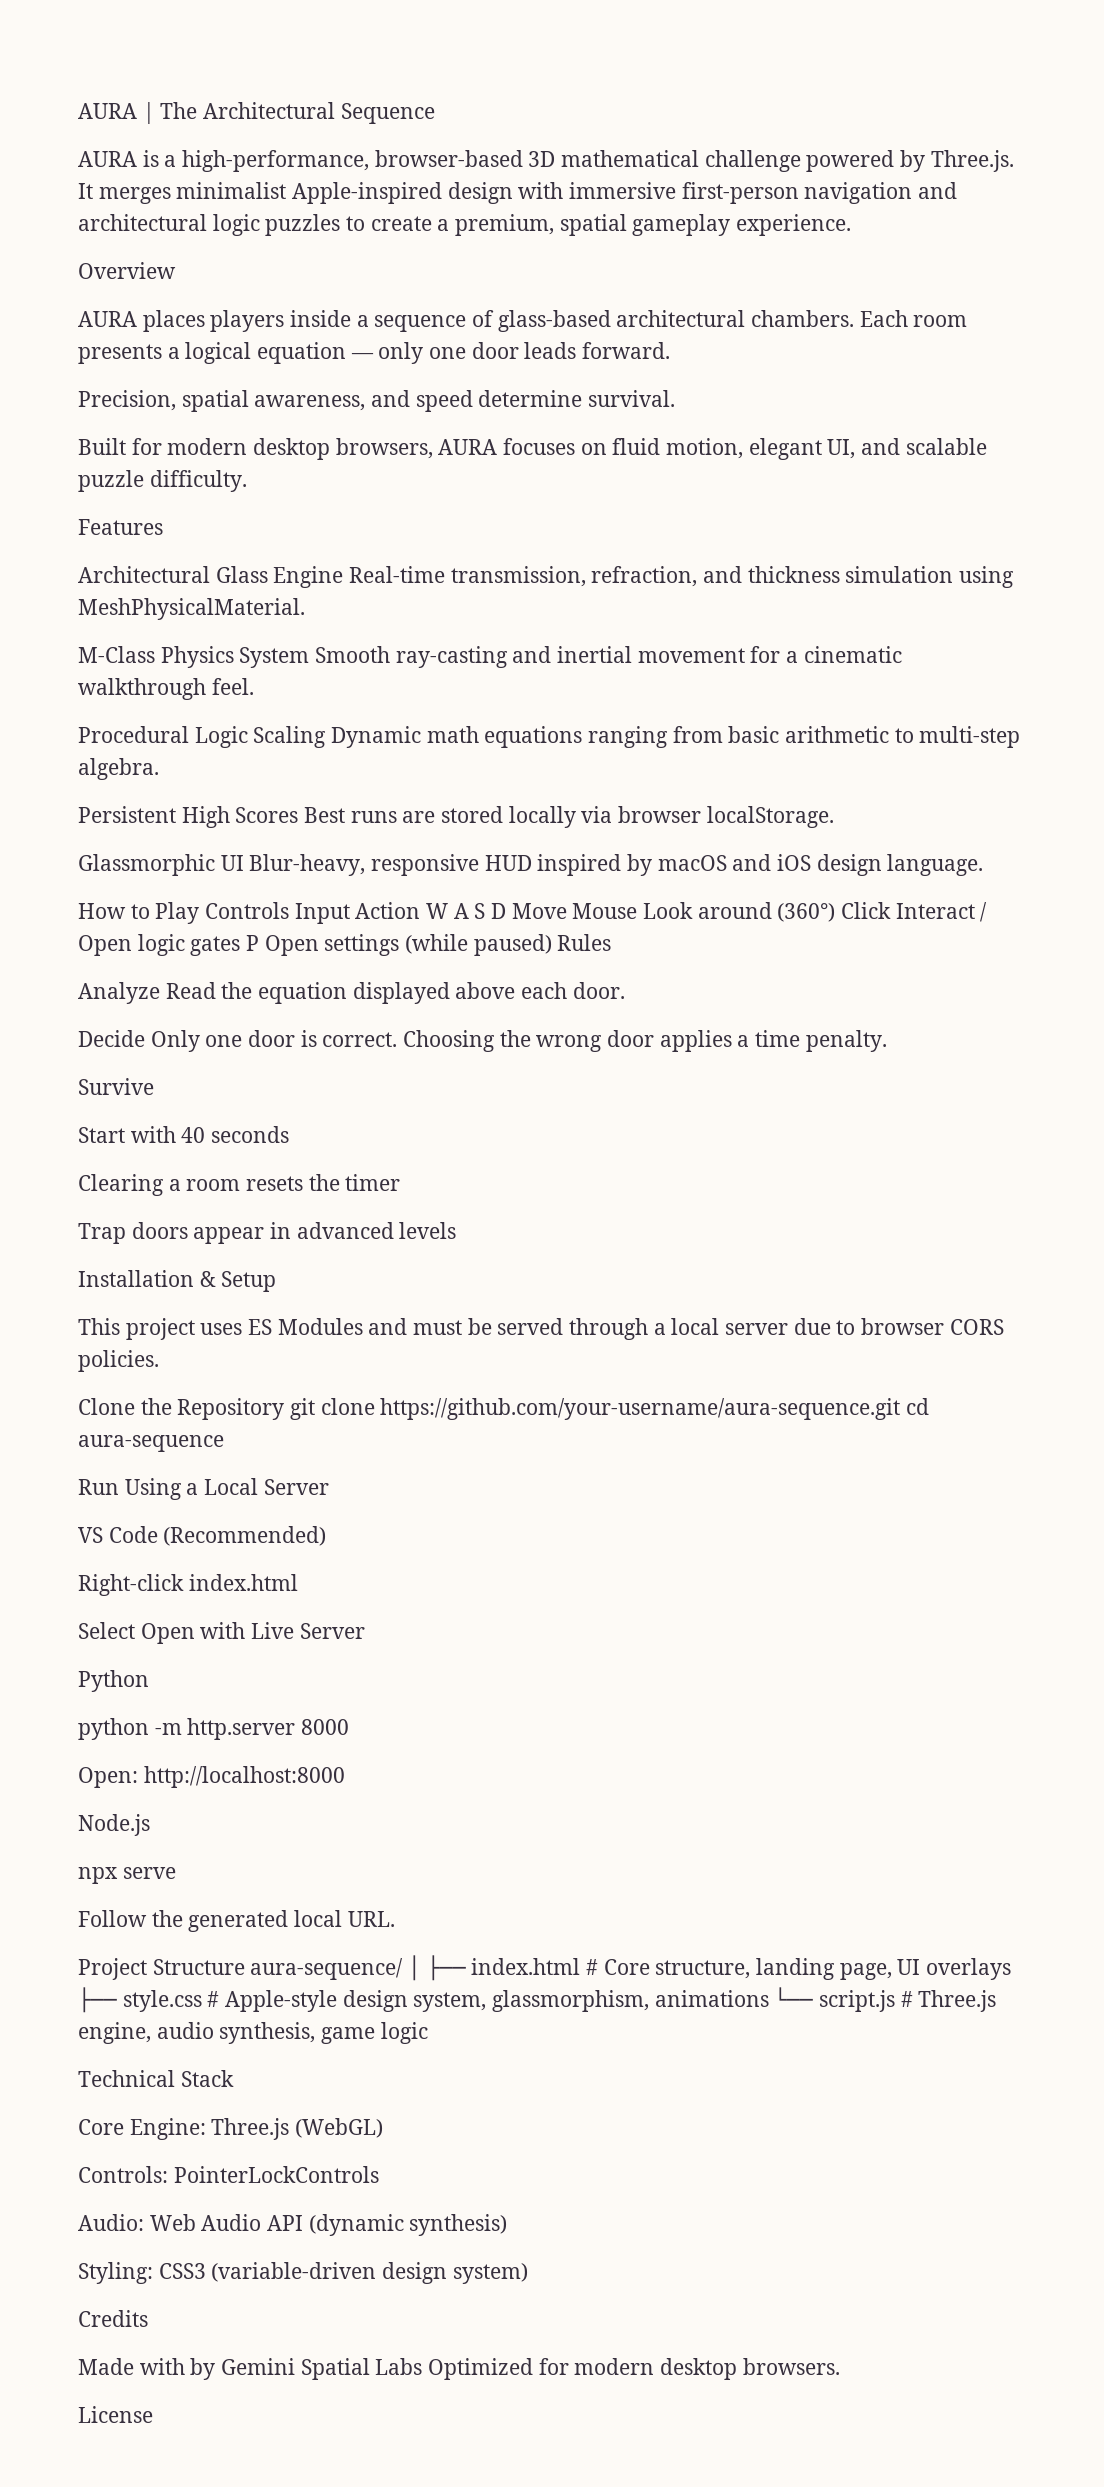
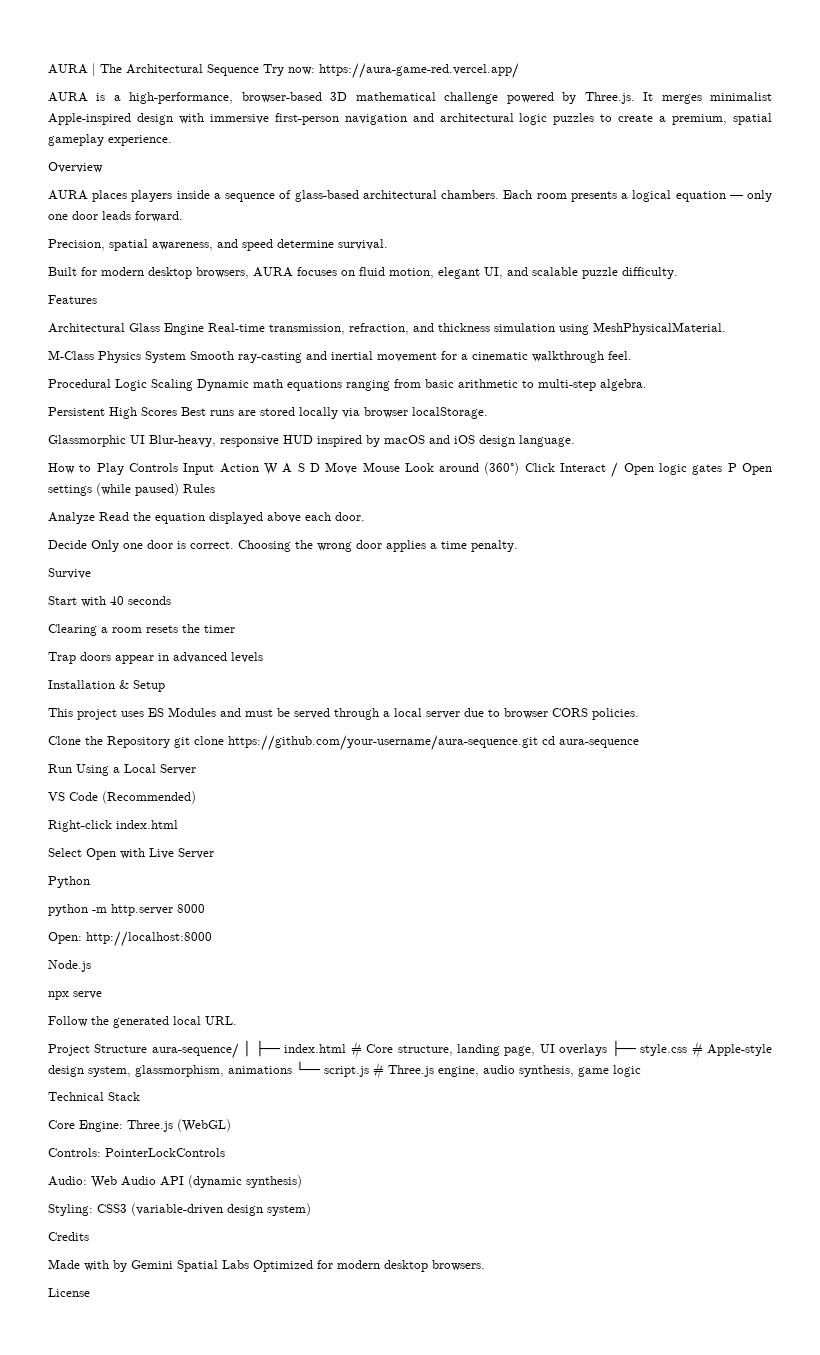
- AURA | The Architectural Sequence
+ AURA | The Architectural Sequence Try now: https://aura-game-red.vercel.app/

